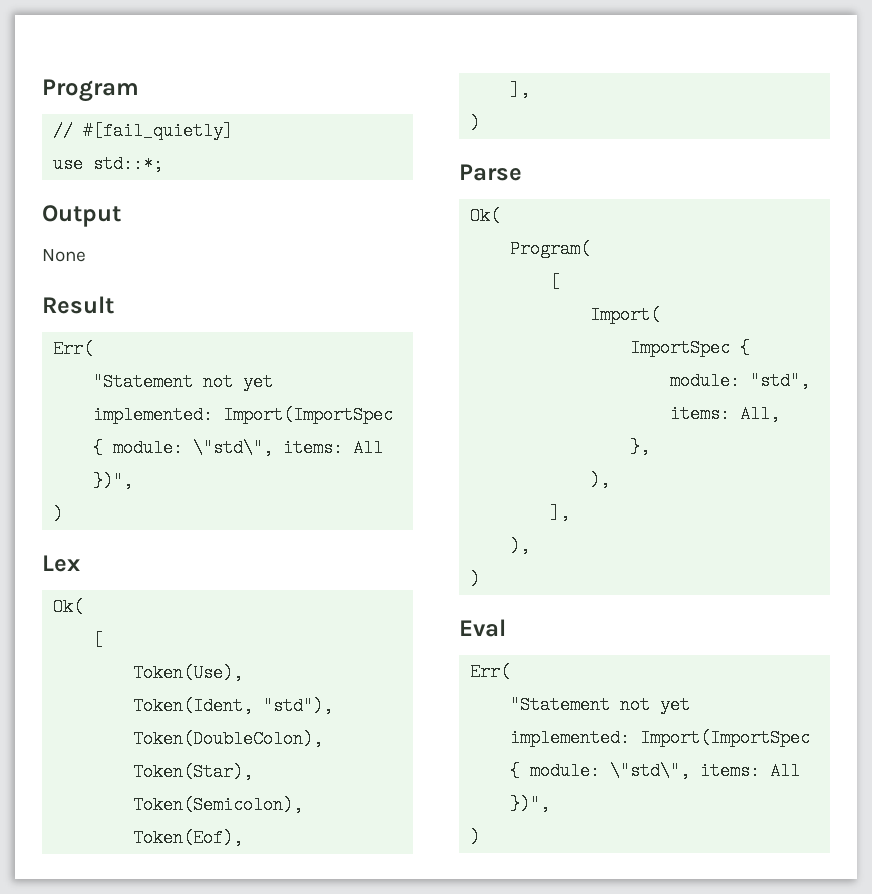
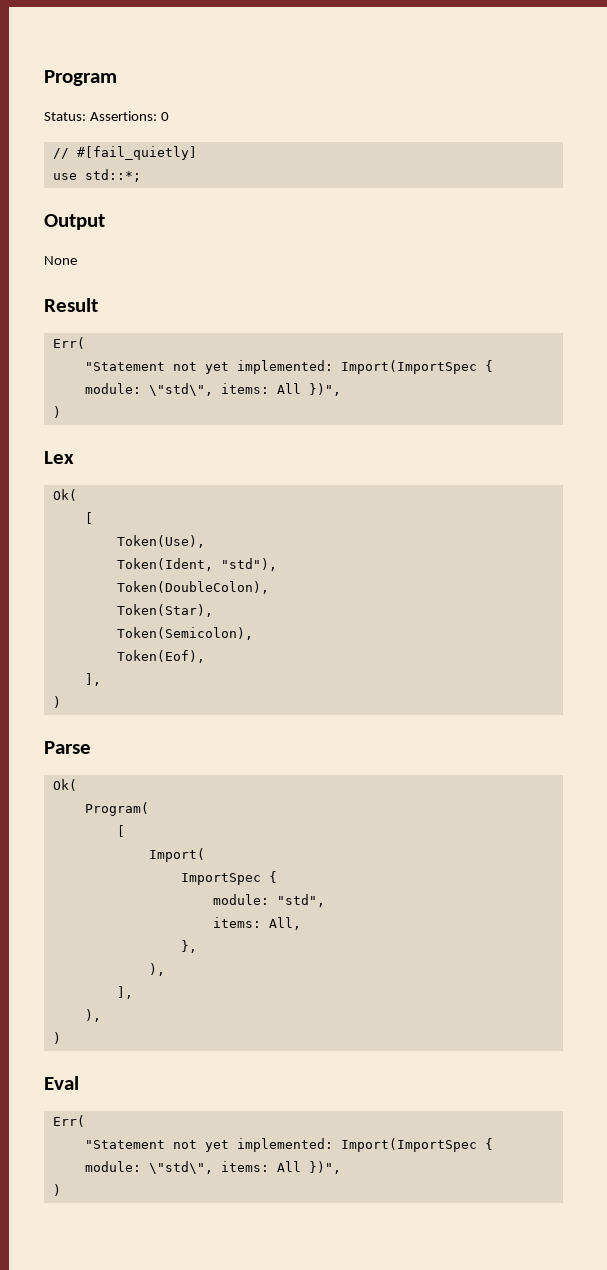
+ Status: Assertions: 0

